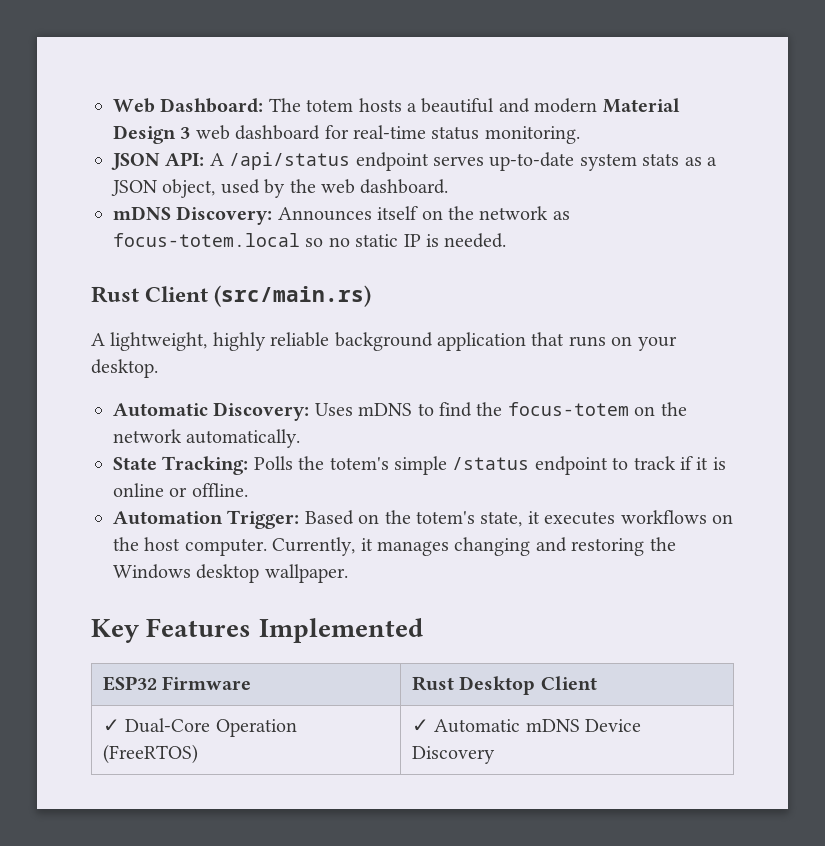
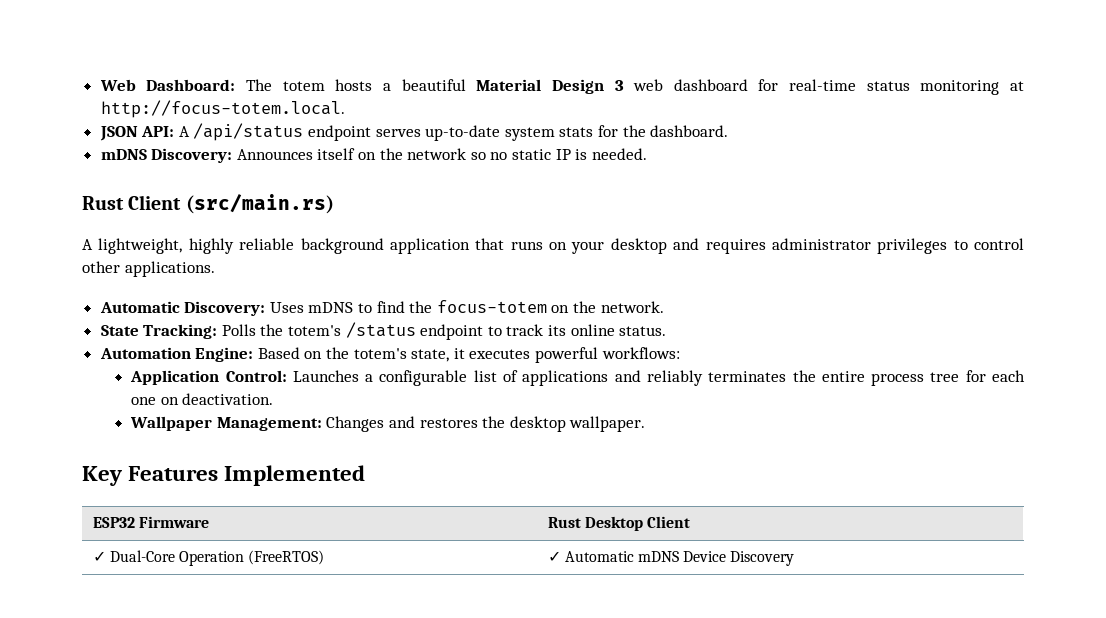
- Web Dashboard: The totem hosts a beautiful and modern Material Design 3 web dashboard for real-time status monitoring.
+ Web Dashboard: The totem hosts a beautiful Material Design 3 web dashboard for real-time status monitoring at http://focus-totem.local.
- JSON API: A /api/status endpoint serves up-to-date system stats as a JSON object, used by the web dashboard.
+ JSON API: A /api/status endpoint serves up-to-date system stats for the dashboard.
- mDNS Discovery: Announces itself on the network as focus-totem.local so no static IP is needed.
+ mDNS Discovery: Announces itself on the network so no static IP is needed.
- A lightweight, highly reliable background application that runs on your desktop.
+ A lightweight, highly reliable background application that runs on your desktop and requires administrator privileges to control other applications.
- Automatic Discovery: Uses mDNS to find the focus-totem on the network automatically.
+ Automatic Discovery: Uses mDNS to find the focus-totem on the network.
- State Tracking: Polls the totem's simple /status endpoint to track if it is online or offline.
+ State Tracking: Polls the totem's /status endpoint to track its online status.
- Automation Trigger: Based on the totem's state, it executes workflows on the host computer. Currently, it manages changing and restoring the Windows desktop wallpaper.
+ Automation Engine: Based on the totem's state, it executes powerful workflows:
+ Application Control: Launches a configurable list of applications and reliably terminates the entire process tree for each one on deactivation.
+ Wallpaper Management: Changes and restores the desktop wallpaper.

